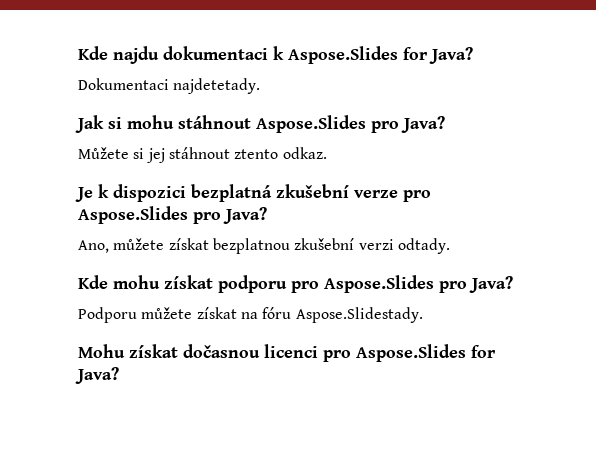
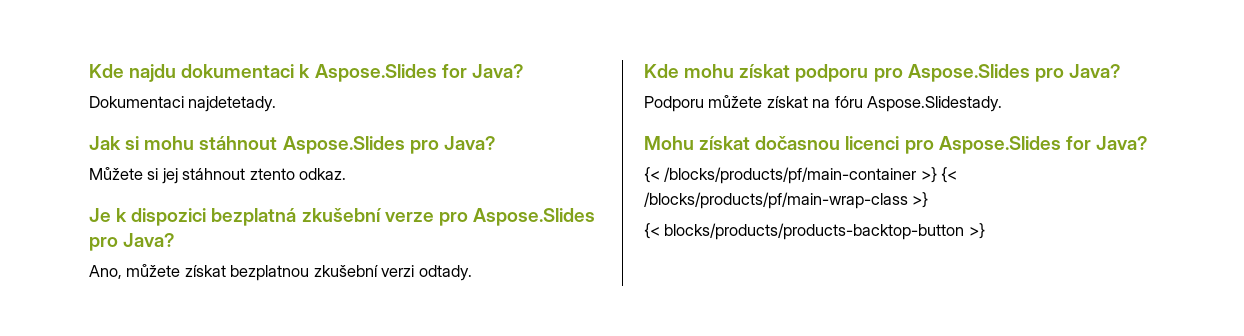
+ {< /blocks/products/pf/main-container >} {< /blocks/products/pf/main-wrap-class >}
+ {< blocks/products/products-backtop-button >}

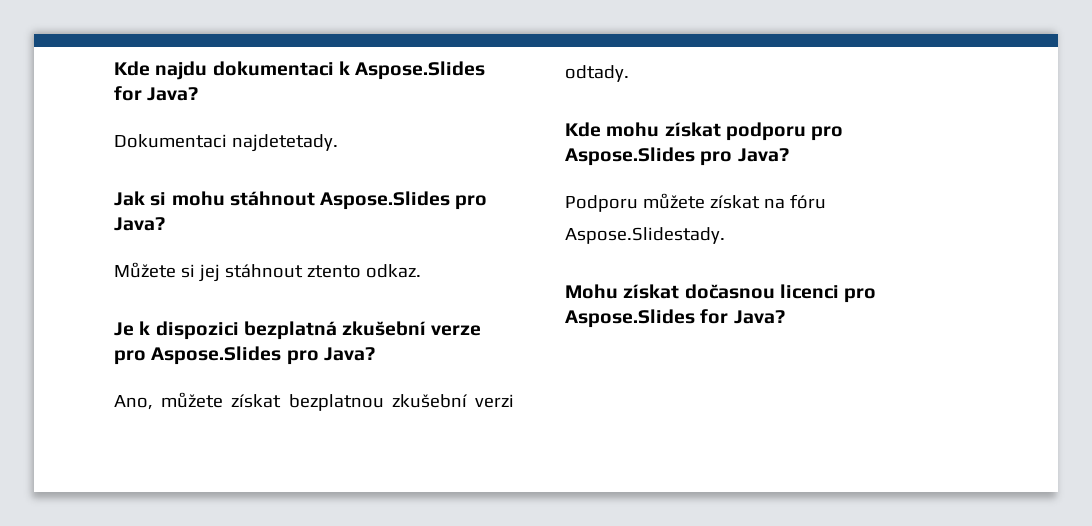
- {< /blocks/products/pf/main-container >} {< /blocks/products/pf/main-wrap-class >}
- {< blocks/products/products-backtop-button >}

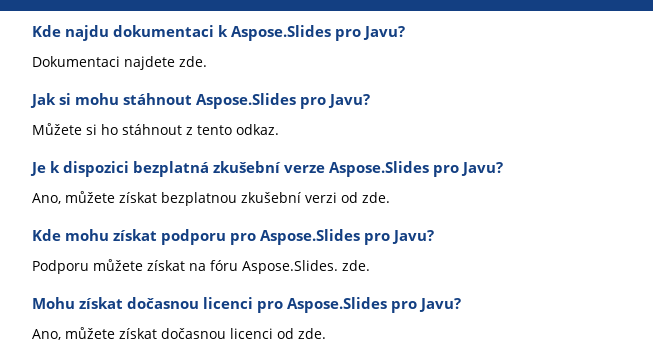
- Kde najdu dokumentaci k Aspose.Slides for Java?
+ Kde najdu dokumentaci k Aspose.Slides pro Javu?
- Dokumentaci najdetetady.
+ Dokumentaci najdete zde.
- Jak si mohu stáhnout Aspose.Slides pro Java?
+ Jak si mohu stáhnout Aspose.Slides pro Javu?
- Můžete si jej stáhnout ztento odkaz.
+ Můžete si ho stáhnout z tento odkaz.
- Je k dispozici bezplatná zkušební verze pro Aspose.Slides pro Java?
+ Je k dispozici bezplatná zkušební verze Aspose.Slides pro Javu?
- Ano, můžete získat bezplatnou zkušební verzi odtady.
+ Ano, můžete získat bezplatnou zkušební verzi od zde.
- Kde mohu získat podporu pro Aspose.Slides pro Java?
+ Kde mohu získat podporu pro Aspose.Slides pro Javu?
- Podporu můžete získat na fóru Aspose.Slidestady.
+ Podporu můžete získat na fóru Aspose.Slides. zde.
- Mohu získat dočasnou licenci pro Aspose.Slides for Java?
+ Mohu získat dočasnou licenci pro Aspose.Slides pro Javu?
+ Ano, můžete získat dočasnou licenci od zde.

